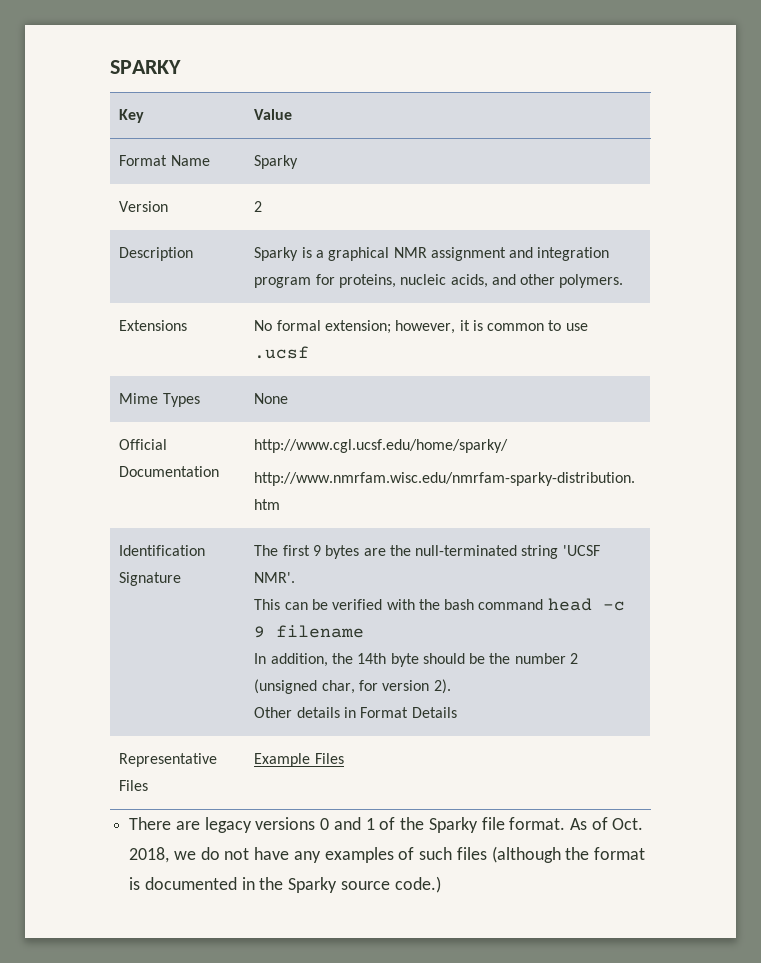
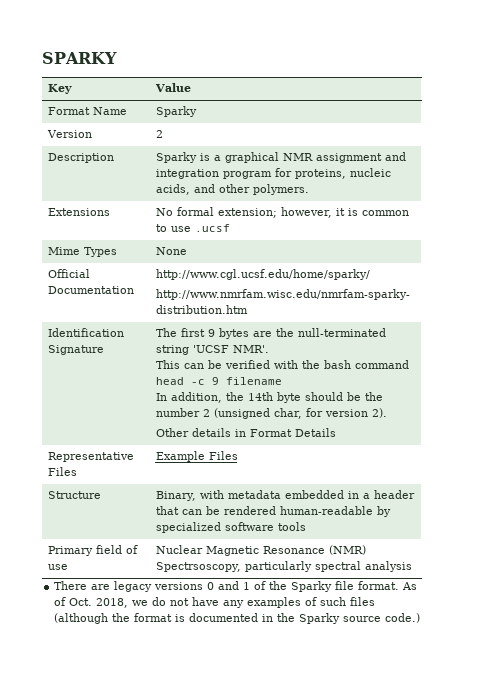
+ Structure | Binary, with metadata embedded in a header that can be rendered human-readable by specialized software tools
+ Primary field of use | Nuclear Magnetic Resonance (NMR) Spectrsoscopy, particularly spectral analysis

